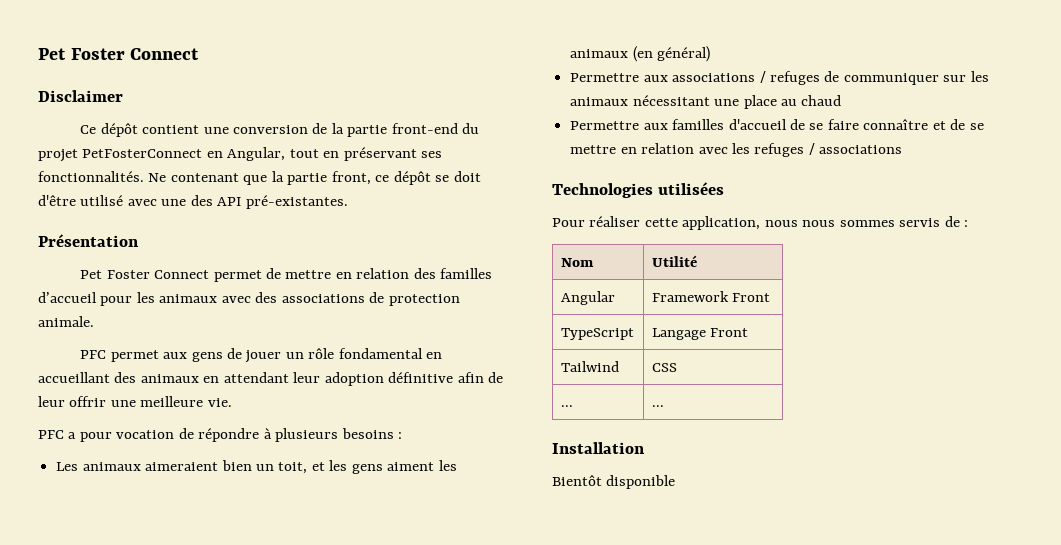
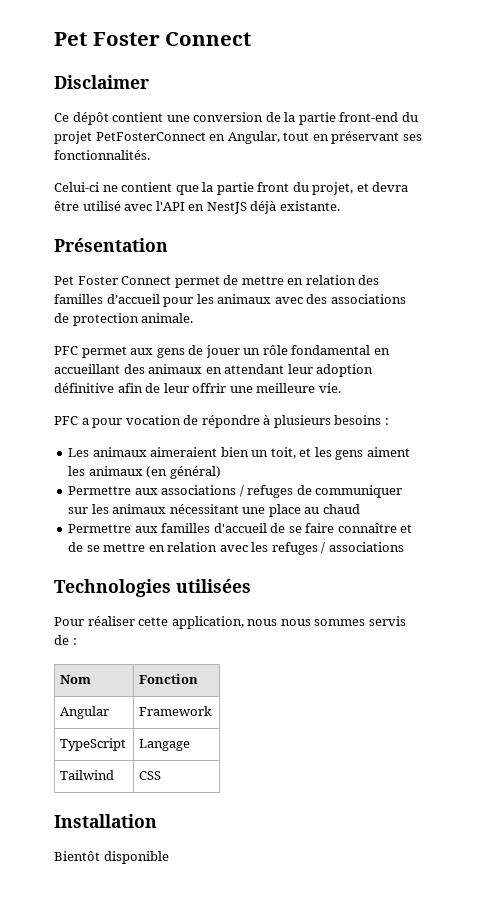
- Ce dépôt contient une conversion de la partie front-end du projet PetFosterConnect en Angular, tout en préservant ses fonctionnalités. Ne contenant que la partie front, ce dépôt se doit d'être utilisé avec une des API pré-existantes.
+ Ce dépôt contient une conversion de la partie front-end du projet PetFosterConnect en Angular, tout en préservant ses fonctionnalités.
+ Celui-ci ne contient que la partie front du projet, et devra être utilisé avec l'API en NestJS déjà existante.
- Nom | Utilité
+ Nom | Fonction
- Angular | Framework Front
+ Angular | Framework
- TypeScript | Langage Front
+ TypeScript | Langage
- ... | ...

